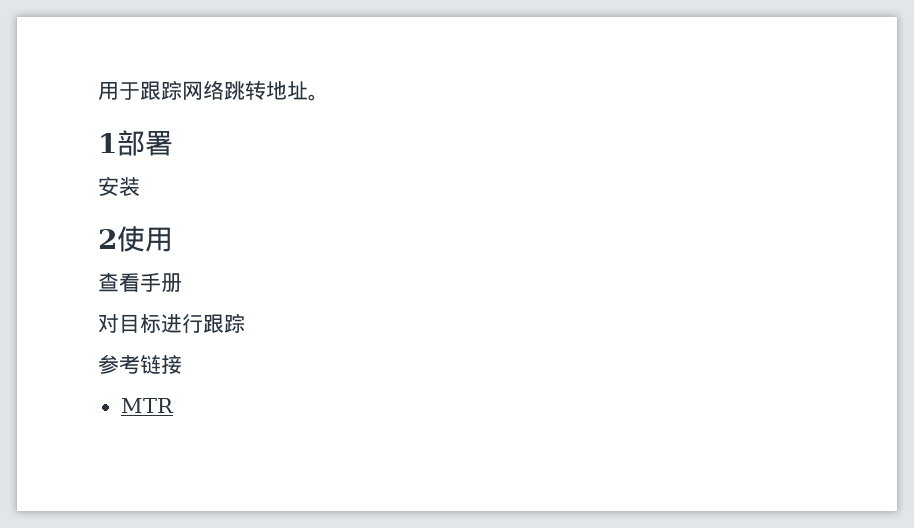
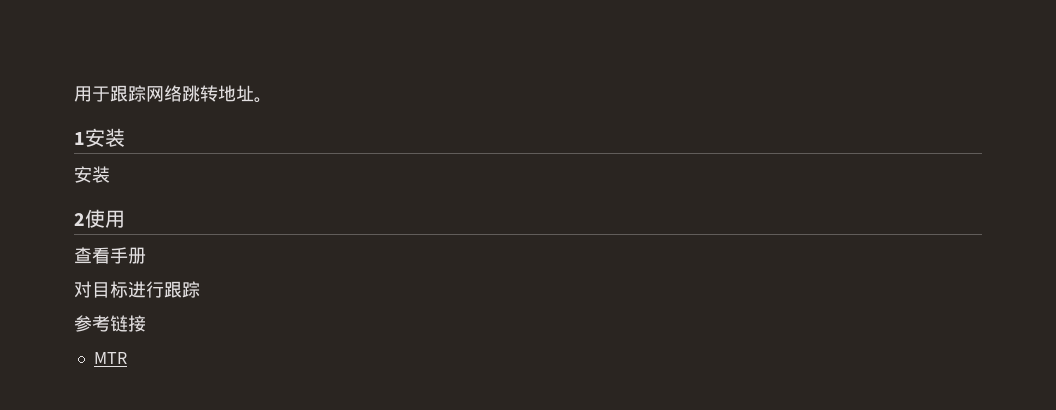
- 1部署
+ 1安装

